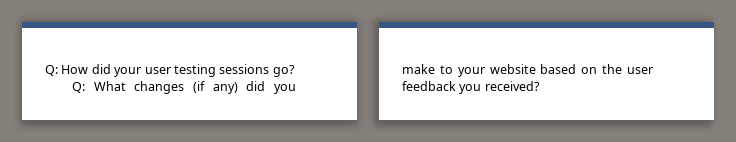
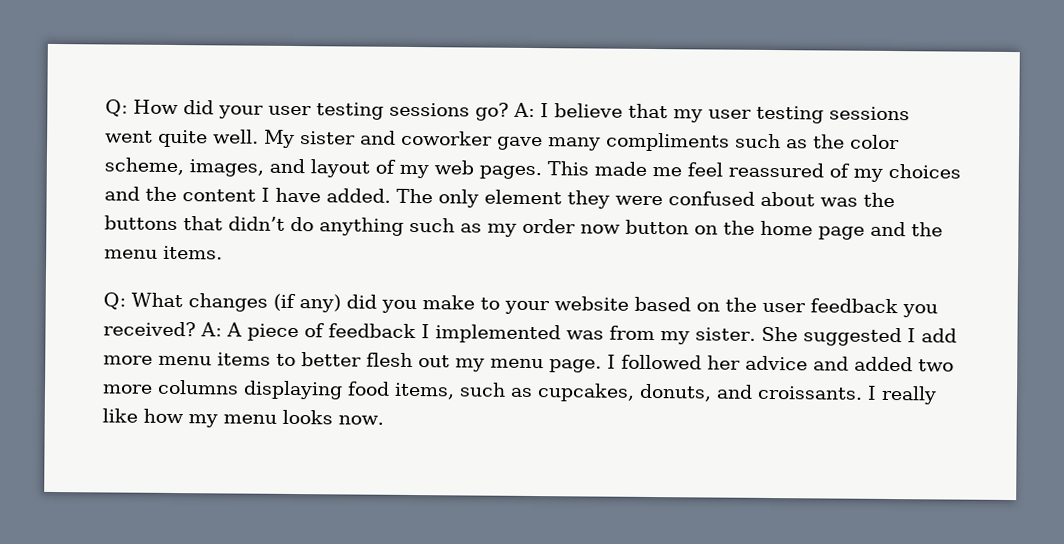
+ A: I believe that my user testing sessions went quite well. My sister and coworker gave many compliments such as the color scheme, images, and layout of my web pages. This made me feel reassured of my choices and the content I have added. The only element they were confused about was the buttons that didn’t do anything such as my order now button on the home page and the menu items.
+ A: A piece of feedback I implemented was from my sister. She suggested I add more menu items to better flesh out my menu page. I followed her advice and added two more columns displaying food items, such as cupcakes, donuts, and croissants. I really like how my menu looks now.

